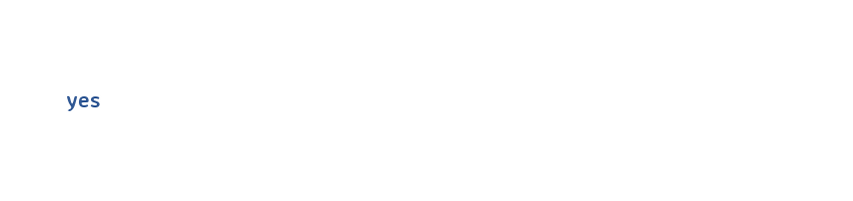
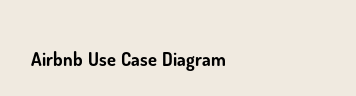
- yes
+ Airbnb Use Case Diagram

